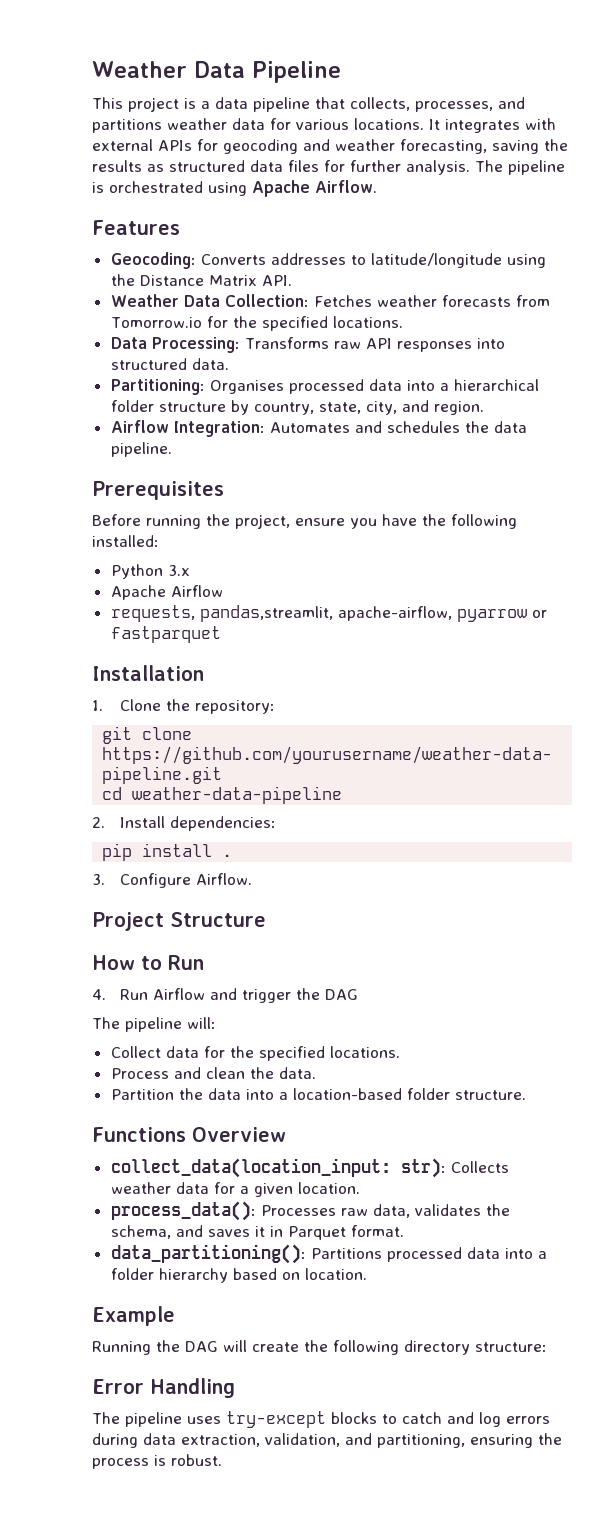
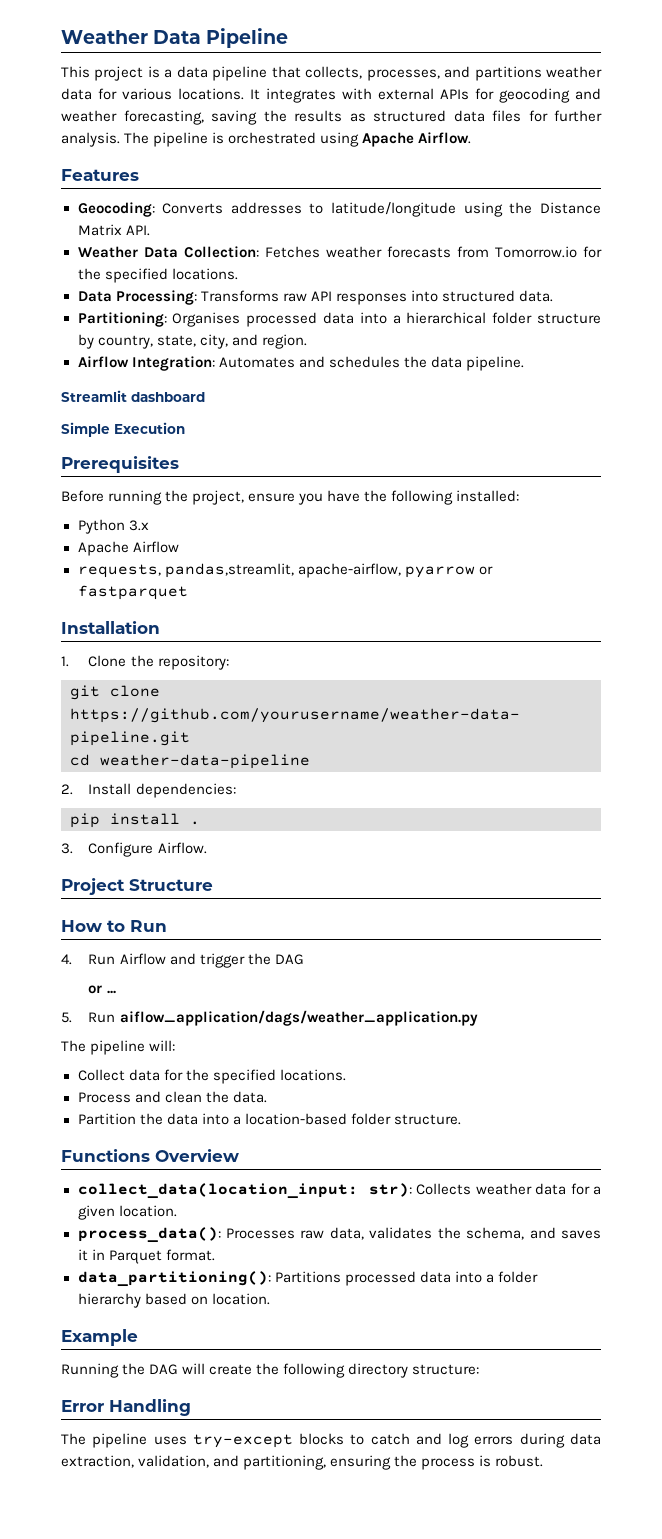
+ Streamlit dashboard
+ Simple Execution
+ or ...
+ 5. Run aiflow_application/dags/weather_application.py

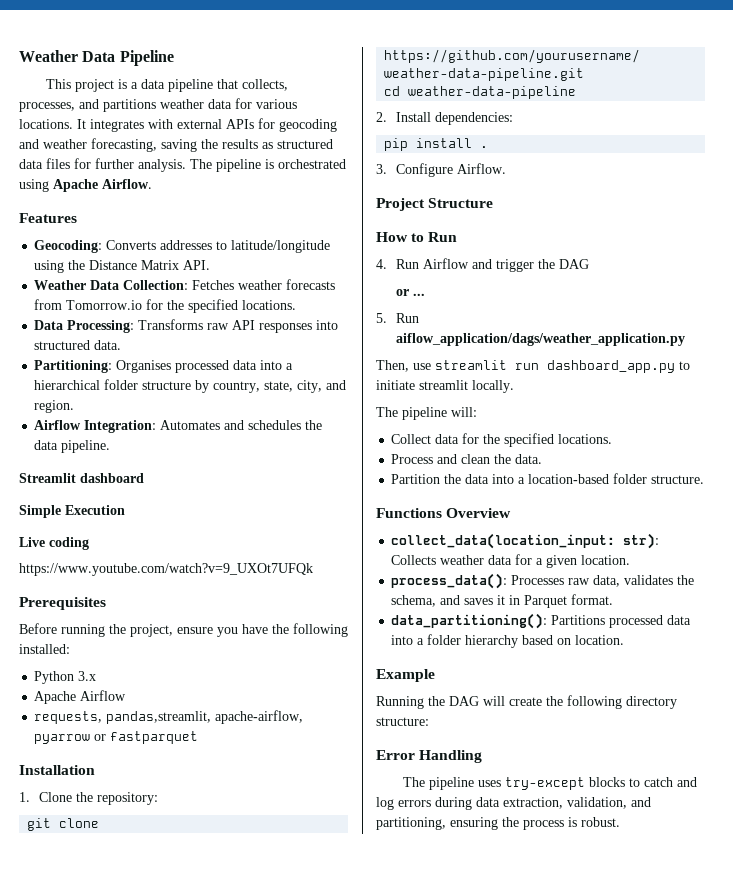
+ Live coding
+ https://www.youtube.com/watch?v=9_UXOt7UFQk
+ Then, use streamlit run dashboard_app.py to initiate streamlit locally.

